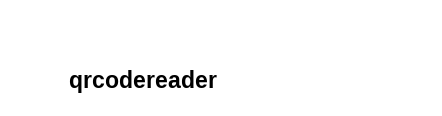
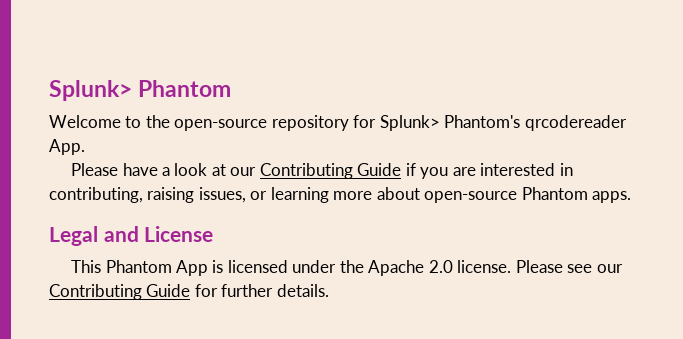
- qrcodereader
+ Splunk> Phantom
+ Welcome to the open-source repository for Splunk> Phantom's qrcodereader App.
+ Please have a look at our Contributing Guide if you are interested in contributing, raising issues, or learning more about open-source Phantom apps.
+ Legal and License
+ This Phantom App is licensed under the Apache 2.0 license. Please see our Contributing Guide for further details.

